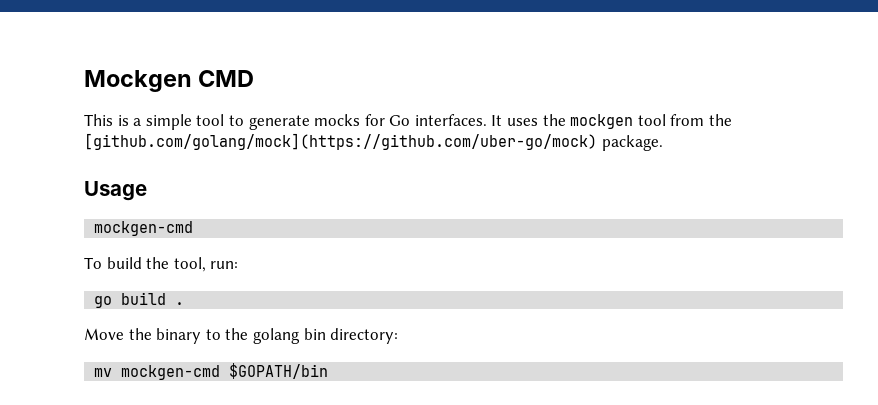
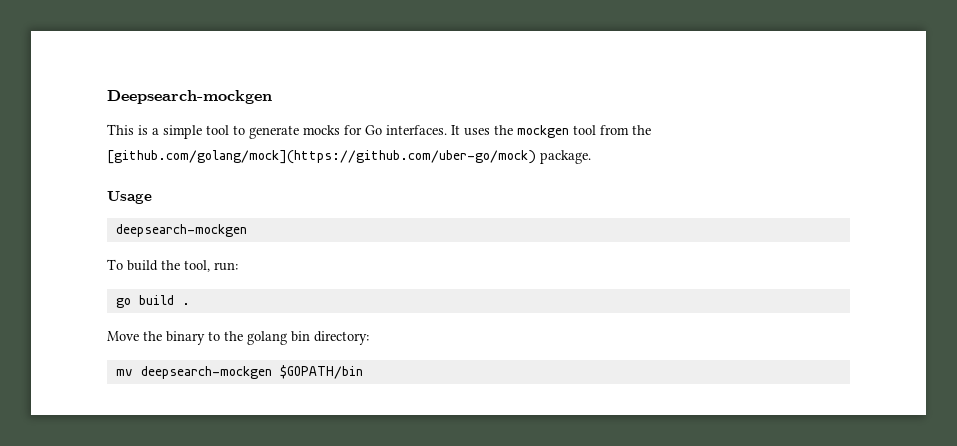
- Mockgen CMD
+ Deepsearch-mockgen
  Usage
- mockgen-cmd
+ deepsearch-mockgen
- mv mockgen-cmd $GOPATH/bin
+ mv deepsearch-mockgen $GOPATH/bin

